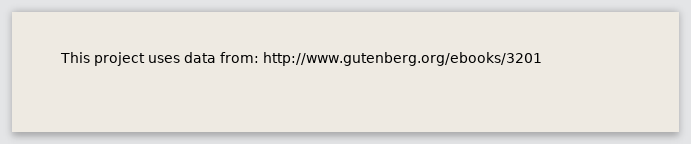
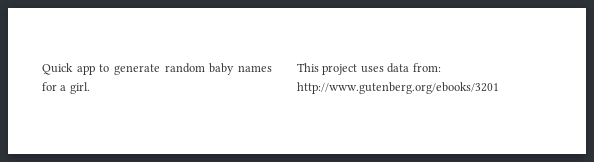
+ Quick app to generate random baby names for a girl.

